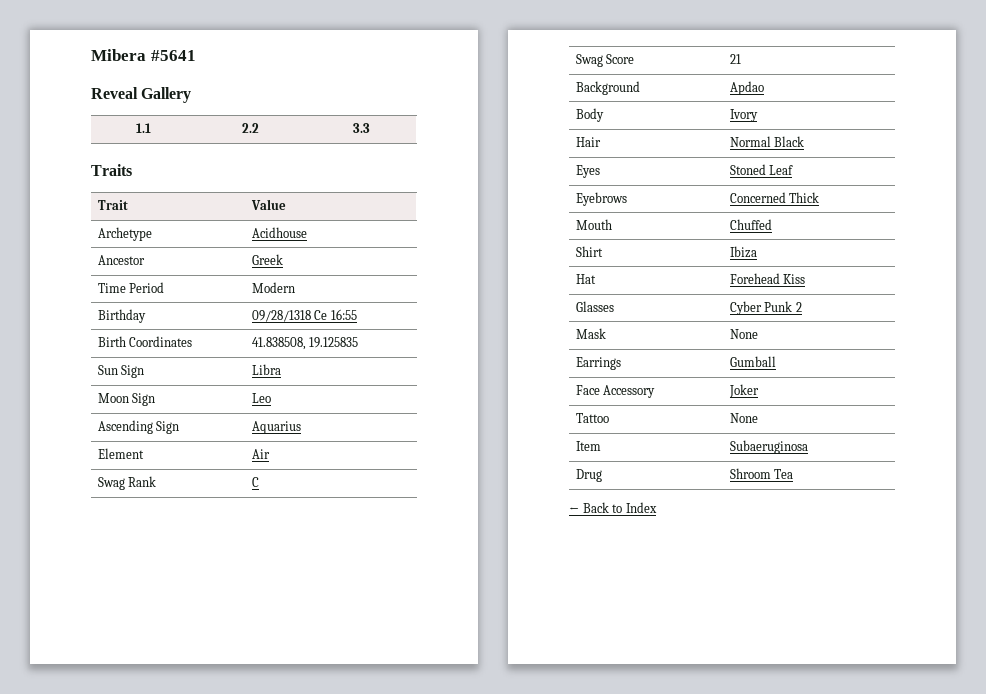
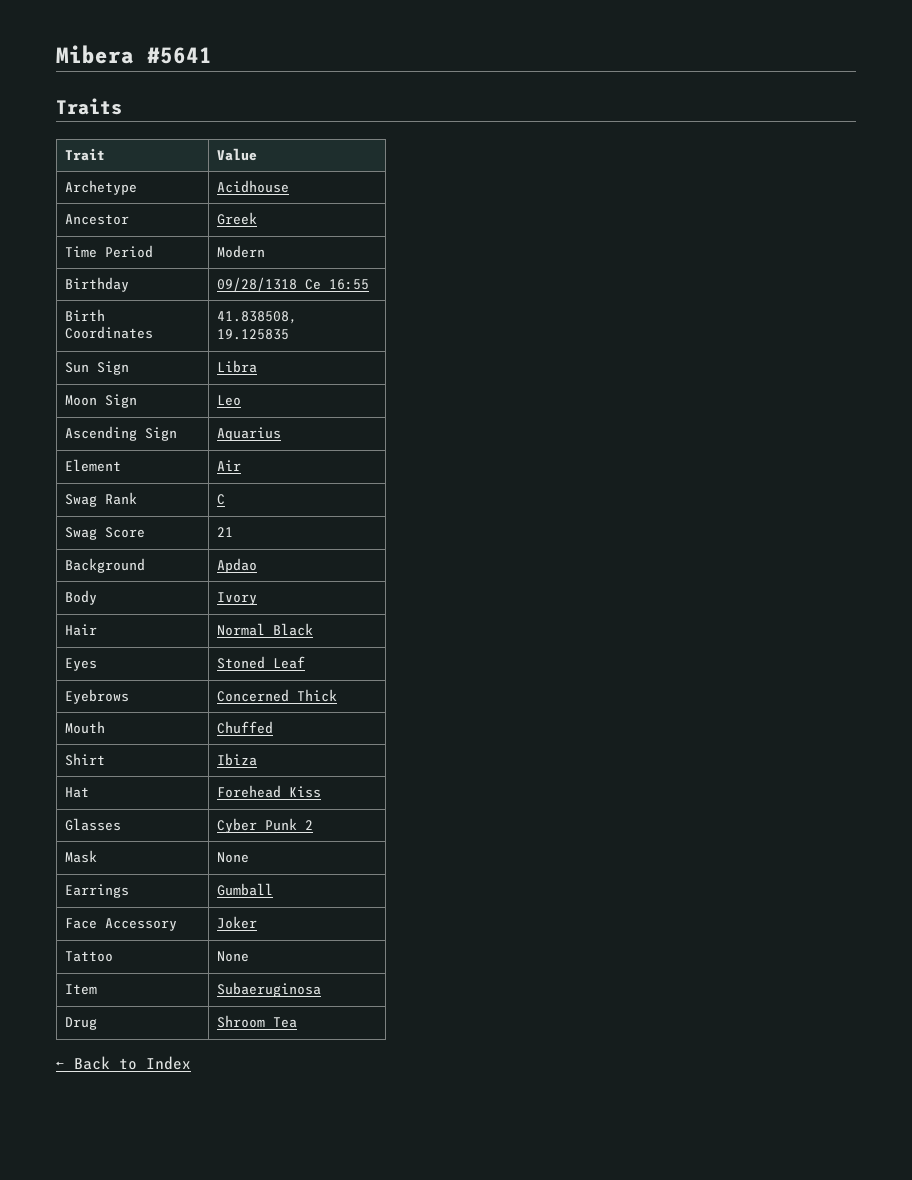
- Reveal Gallery
- 1.1 | 2.2 | 3.3

